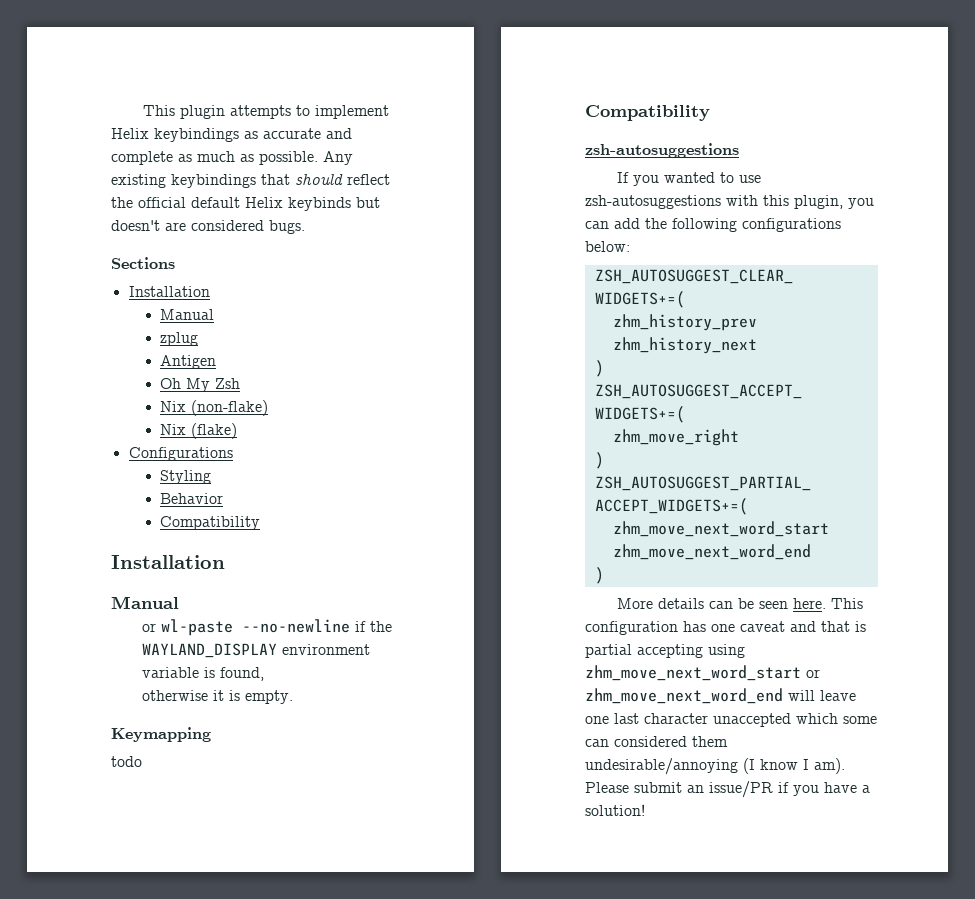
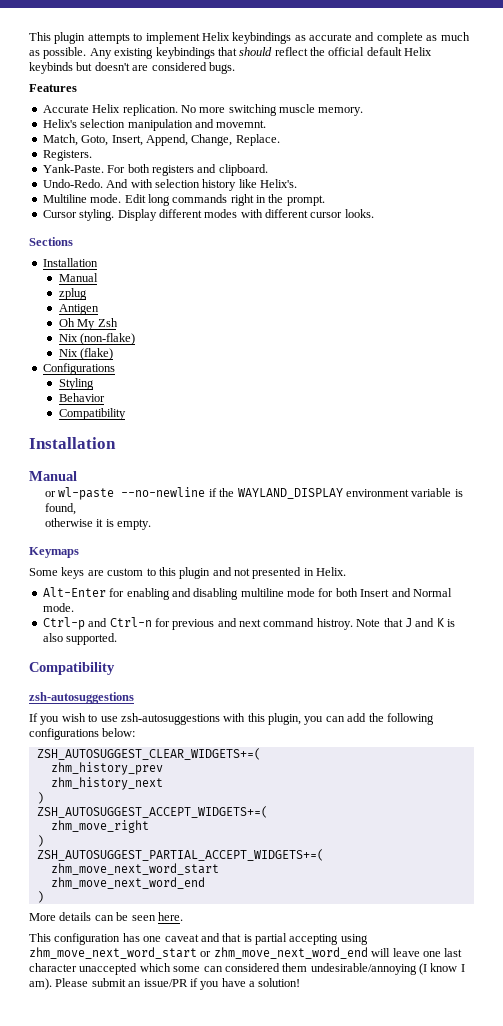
+ Features
+ Accurate Helix replication. No more switching muscle memory.
+ Helix's selection manipulation and movemnt.
+ Match, Goto, Insert, Append, Change, Replace.
+ Registers.
+ Yank-Paste. For both registers and clipboard.
+ Undo-Redo. And with selection history like Helix's.
+ Multiline mode. Edit long commands right in the prompt.
+ Cursor styling. Display different modes with different cursor looks.
- Keymapping
- todo
+ Keymaps
+ Some keys are custom to this plugin and not presented in Helix.
+ Alt-Enter for enabling and disabling multiline mode for both Insert and Normal mode.
+ Ctrl-p and Ctrl-n for previous and next command histroy. Note that J and K is also supported.
- If you wanted to use zsh-autosuggestions with this plugin, you can add the following configurations below:
+ If you wish to use zsh-autosuggestions with this plugin, you can add the following configurations below:
- More details can be seen here. This configuration has one caveat and that is partial accepting using zhm_move_next_word_start or zhm_move_next_word_end will leave one last character unaccepted which some can considered them undesirable/annoying (I know I am).
+ More details can be seen here.
+ This configuration has one caveat and that is partial accepting using zhm_move_next_word_start or zhm_move_next_word_end will leave one last character unaccepted which some can considered them undesirable/annoying (I know I am).

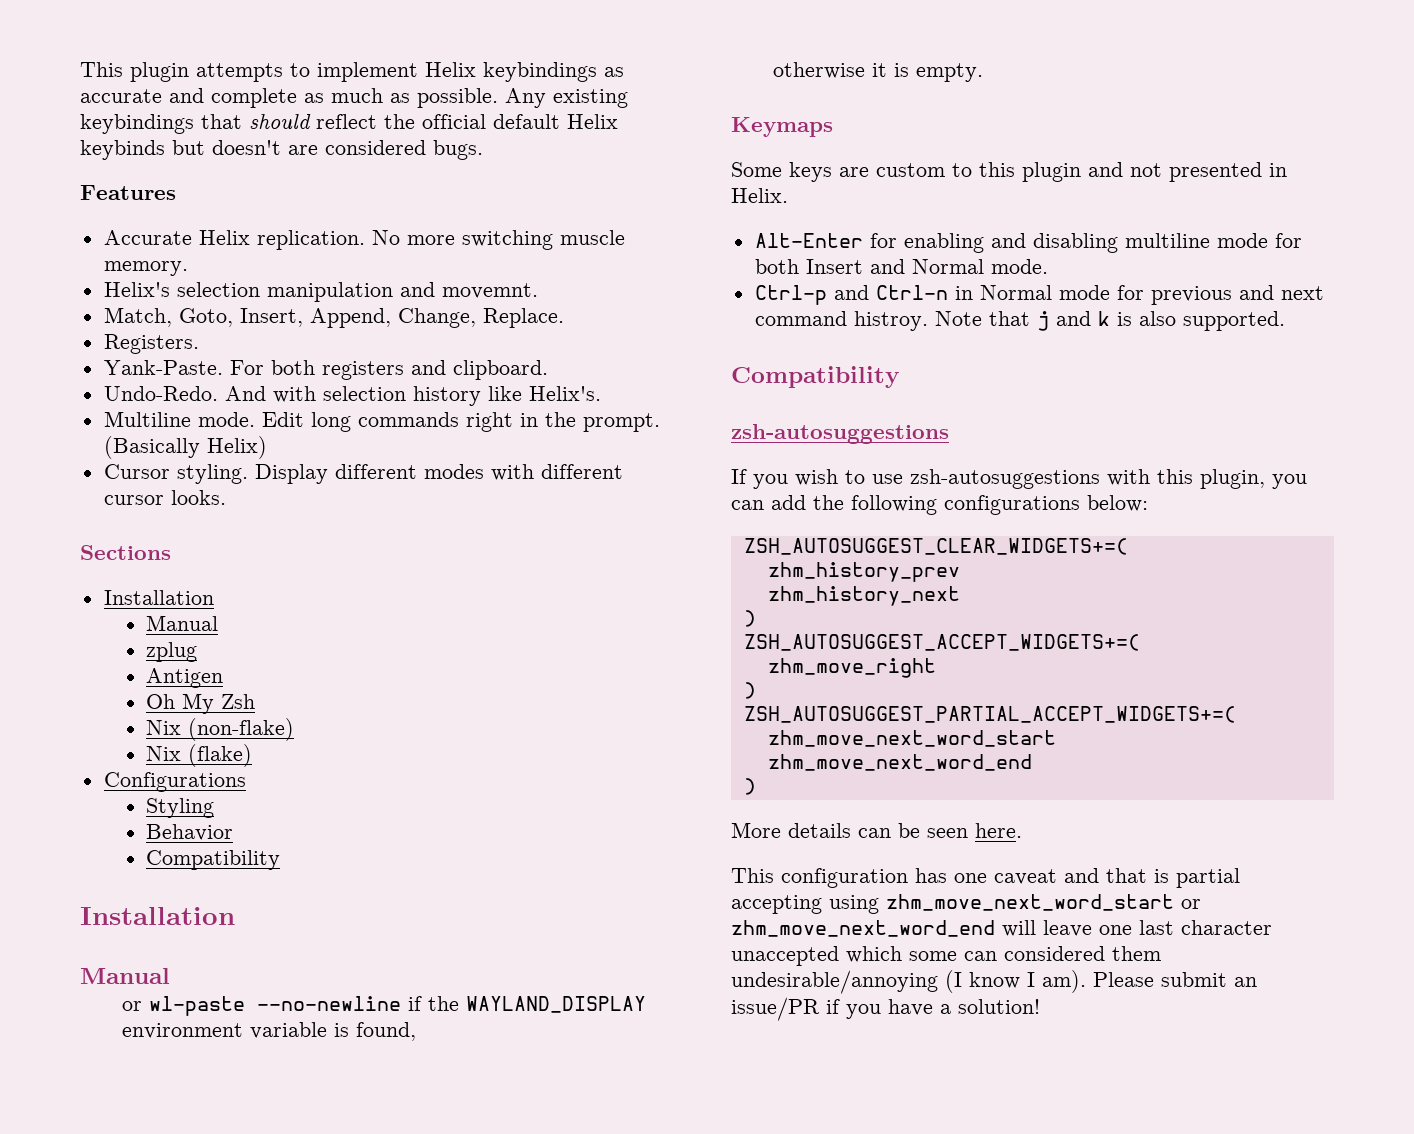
+ (Basically Helix)
- Ctrl-p and Ctrl-n for previous and next command histroy.
+ Ctrl-p and Ctrl-n in Normal mode for previous and next command histroy.
- Note that J and K is also supported.
+ Note that j and k is also supported.

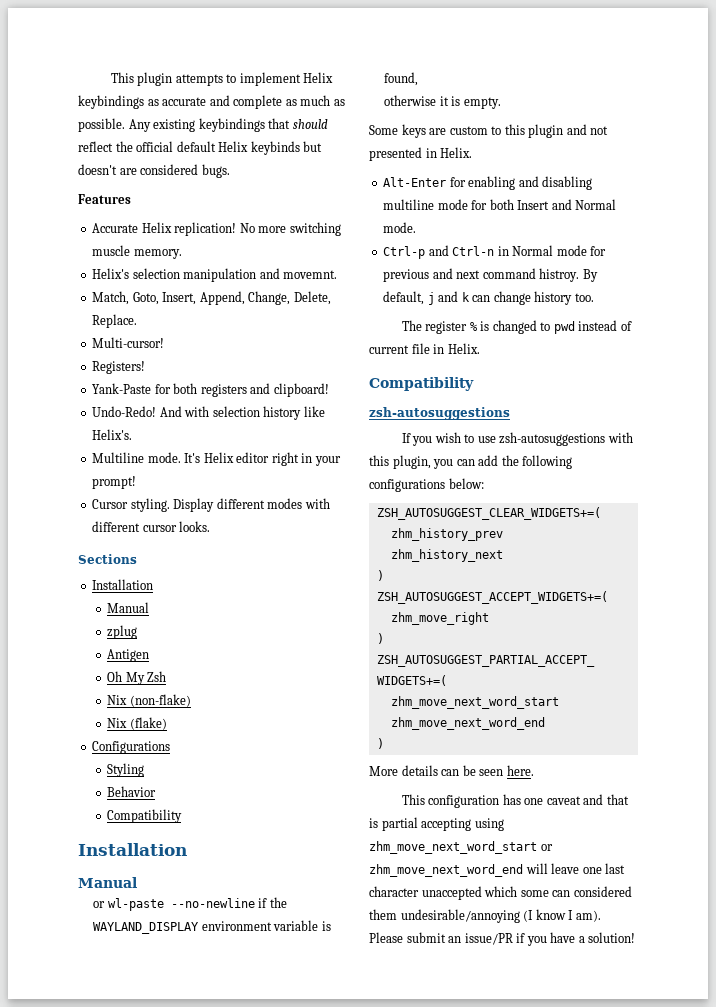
- Accurate Helix replication.
+ Accurate Helix replication!
- Match, Goto, Insert, Append, Change, Replace.
+ Match, Goto, Insert, Append, Change, Delete, Replace.
- Registers.
- Yank-Paste. For both registers and clipboard.
- Undo-Redo.
+ Multi-cursor!
+ Registers!
+ Yank-Paste for both registers and clipboard!
+ Undo-Redo!
- Edit long commands right in the prompt. (Basically Helix)
+ It's Helix editor right in your prompt!
- Keymaps
- Note that j and k is also supported.
+ By default, j and k can change history too.
+ The register % is changed to pwd instead of current file in Helix.

